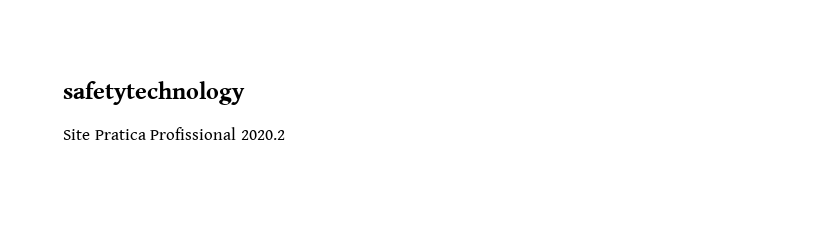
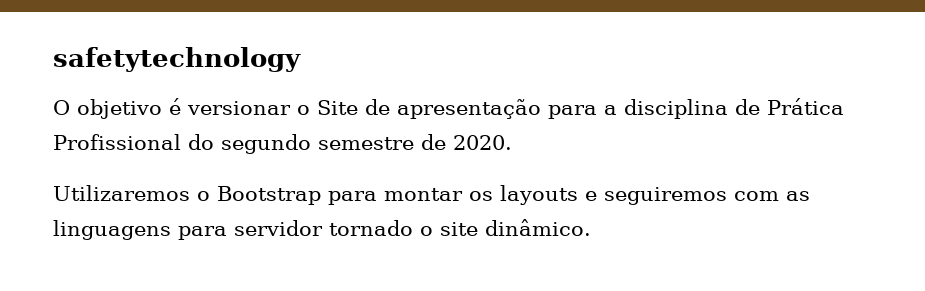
- Site Pratica Profissional 2020.2
+ O objetivo é versionar o Site de apresentação para a disciplina de Prática Profissional do segundo semestre de 2020.
+ Utilizaremos o Bootstrap para montar os layouts e seguiremos com as linguagens para servidor tornado o site dinâmico.

